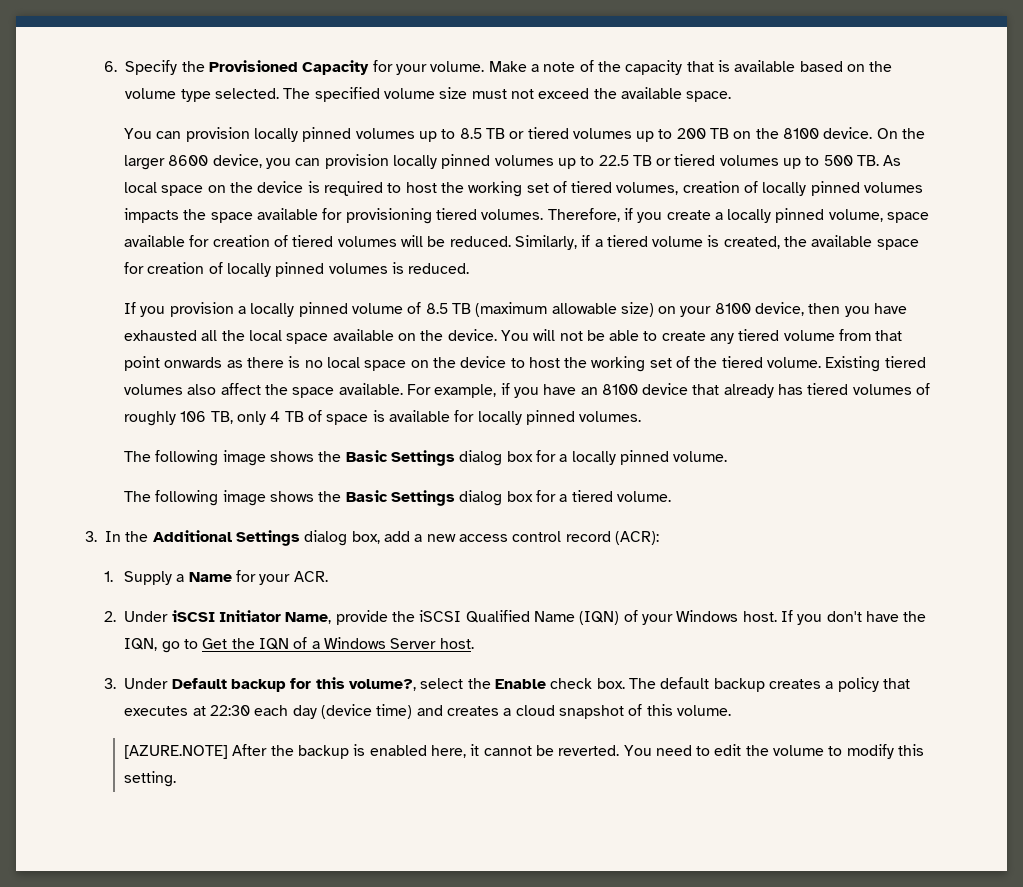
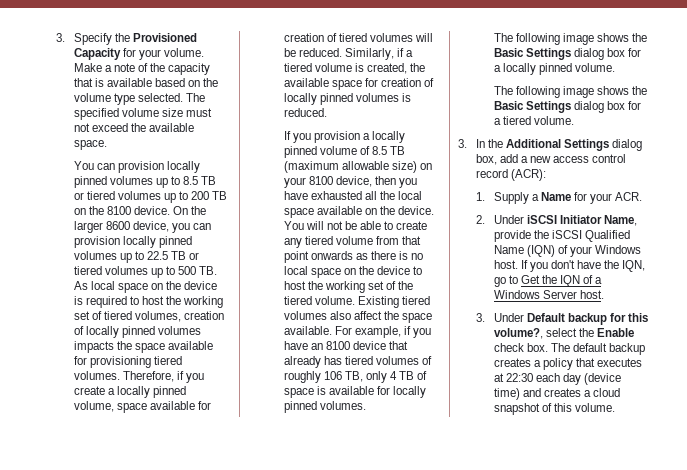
- 6. Specify the Provisioned Capacity for your volume.
+ 3. Specify the Provisioned Capacity for your volume.
- [AZURE.NOTE] After the backup is enabled here, it cannot be reverted. You need to edit the volume to modify this setting.

